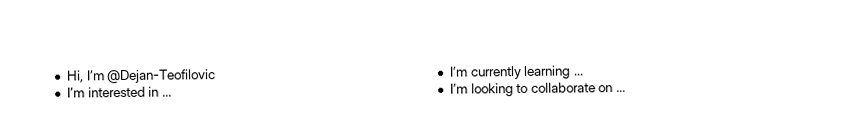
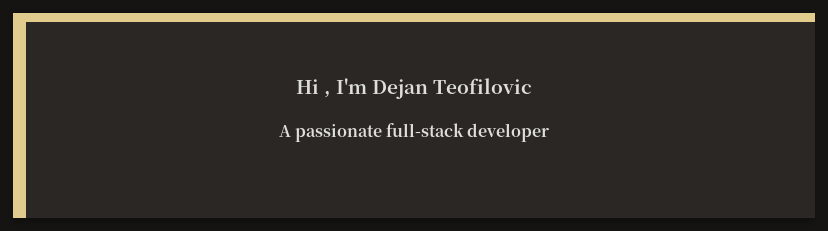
- Hi, I’m @Dejan-Teofilovic
- I’m interested in ...
- I’m currently learning ...
- I’m looking to collaborate on ...
+ Hi , I'm Dejan Teofilovic
+ A passionate full-stack developer

